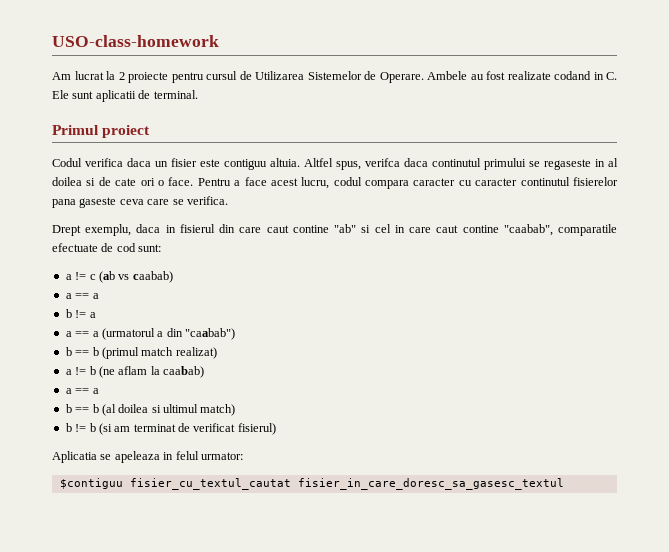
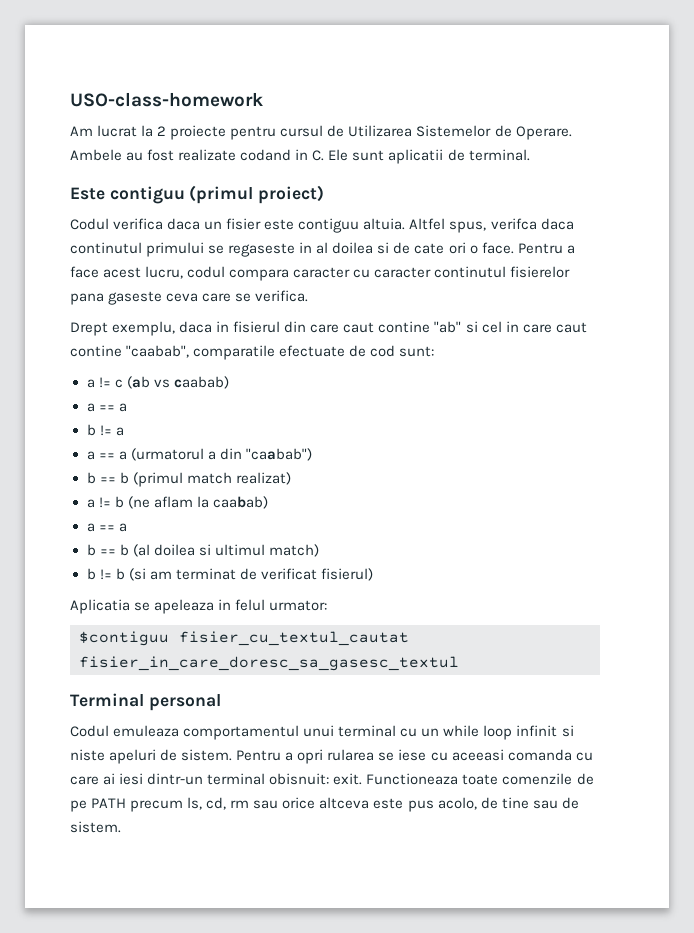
- Primul proiect
+ Este contiguu (primul proiect)
+ Terminal personal
+ Codul emuleaza comportamentul unui terminal cu un while loop infinit si niste apeluri de sistem. Pentru a opri rularea se iese cu aceeasi comanda cu care ai iesi dintr-un terminal obisnuit: exit. Functioneaza toate comenzile de pe PATH precum ls, cd, rm sau orice altceva este pus acolo, de tine sau de sistem.

